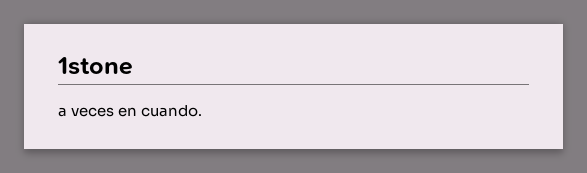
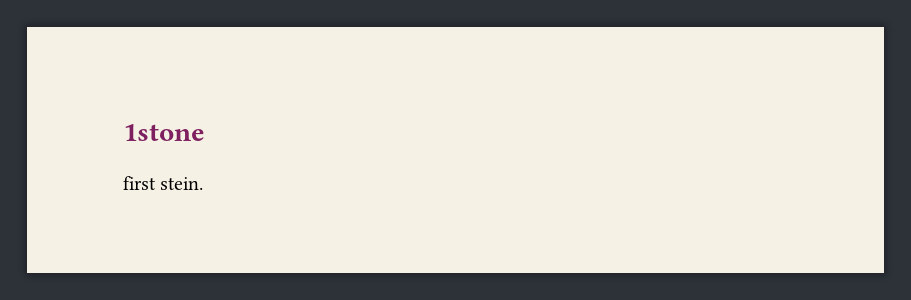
- a veces en cuando.
+ first stein.

